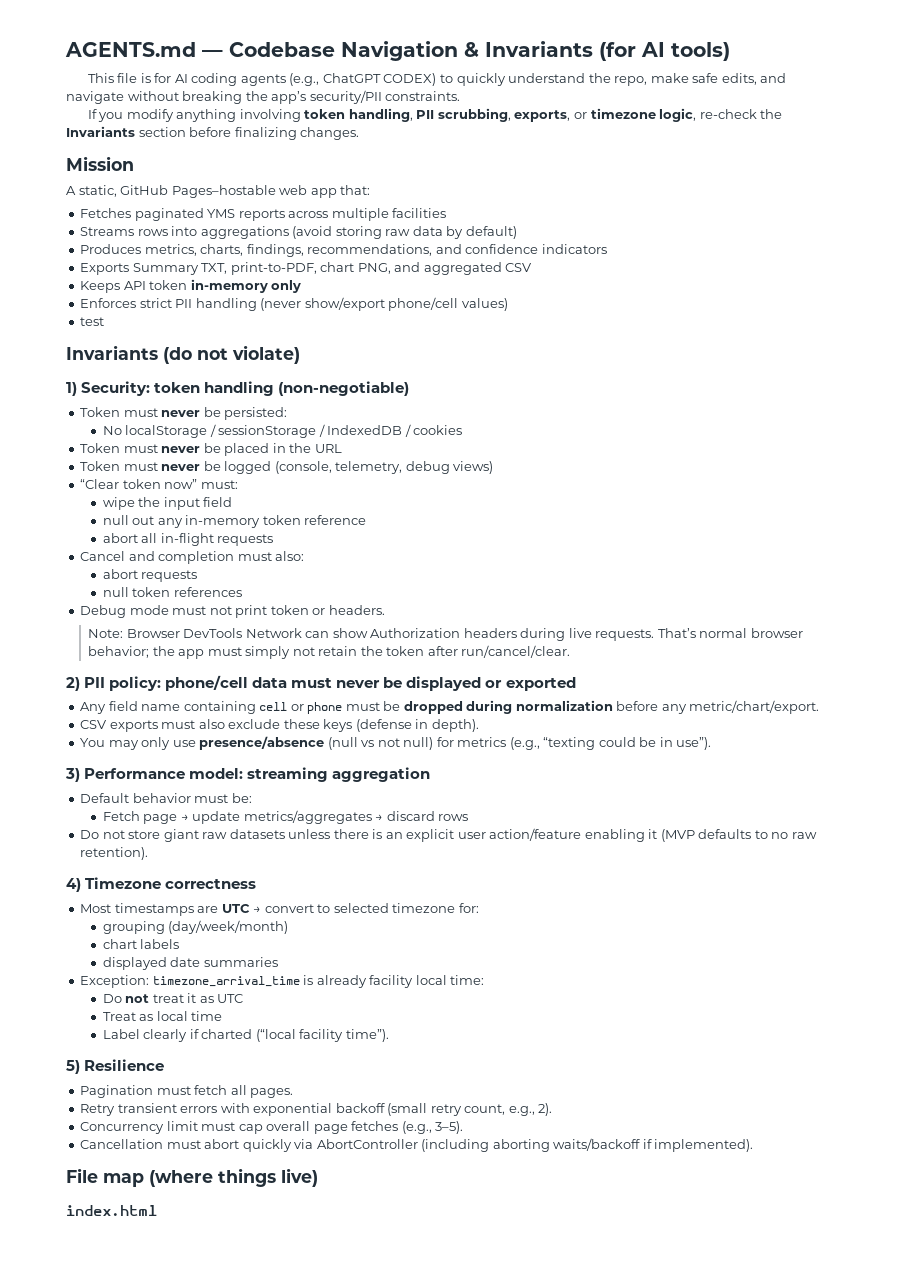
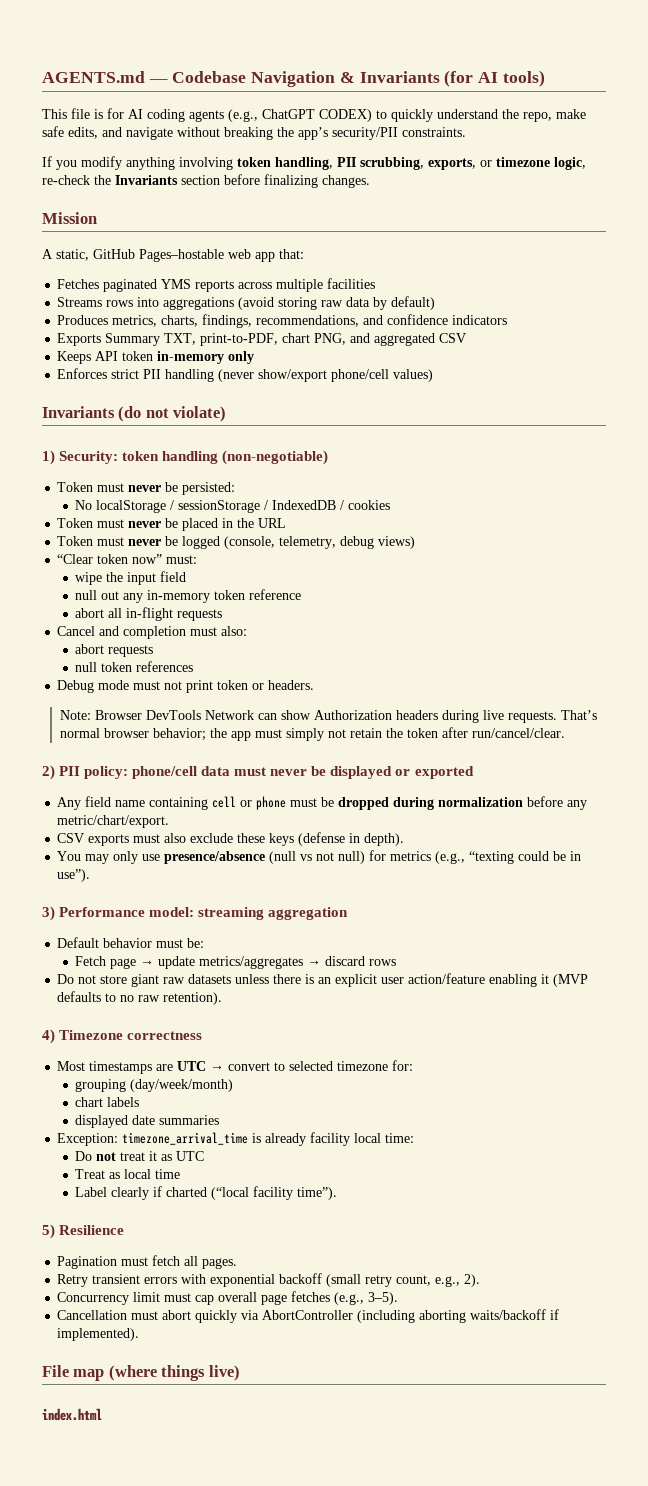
- test

